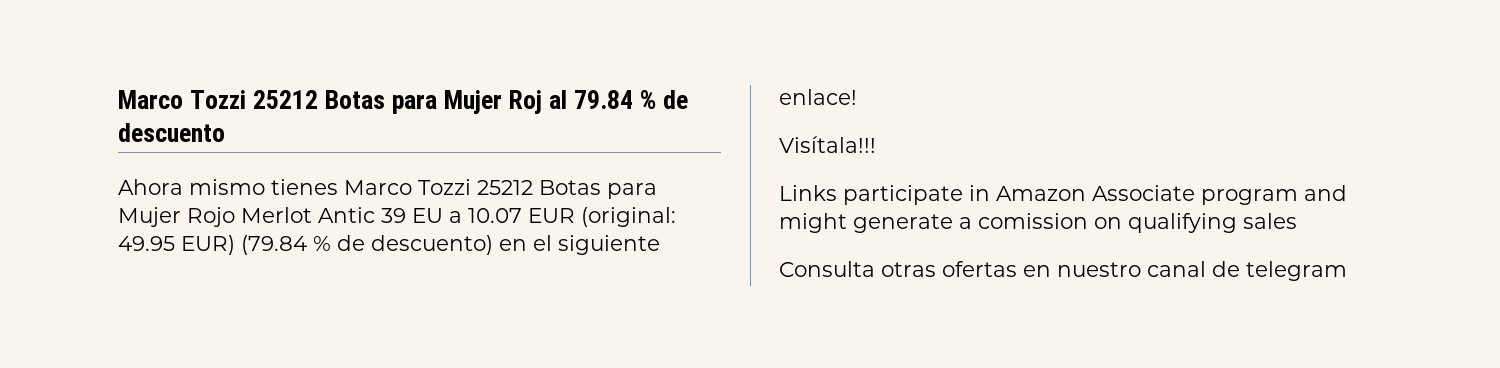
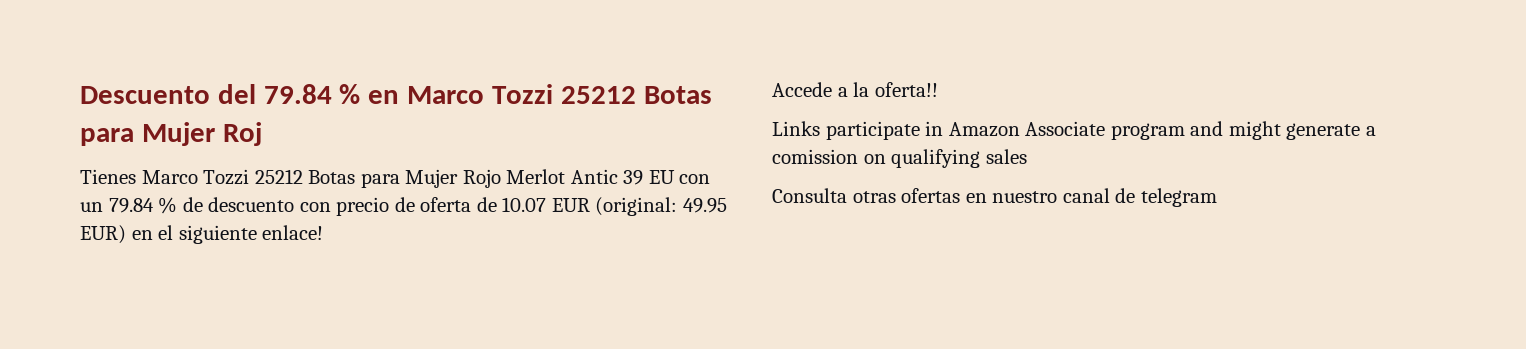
- Marco Tozzi 25212 Botas para Mujer Roj al 79.84 % de descuento
- Ahora mismo tienes Marco Tozzi 25212 Botas para Mujer Rojo Merlot Antic 39 EU a 10.07 EUR (original: 49.95 EUR) (79.84 % de descuento) en el siguiente enlace!
+ Descuento del 79.84 % en Marco Tozzi 25212 Botas para Mujer Roj
+ Tienes Marco Tozzi 25212 Botas para Mujer Rojo Merlot Antic 39 EU con un 79.84 % de descuento con precio de oferta de 10.07 EUR (original: 49.95 EUR) en el siguiente enlace!
- Visítala!!!
+ Accede a la oferta!!

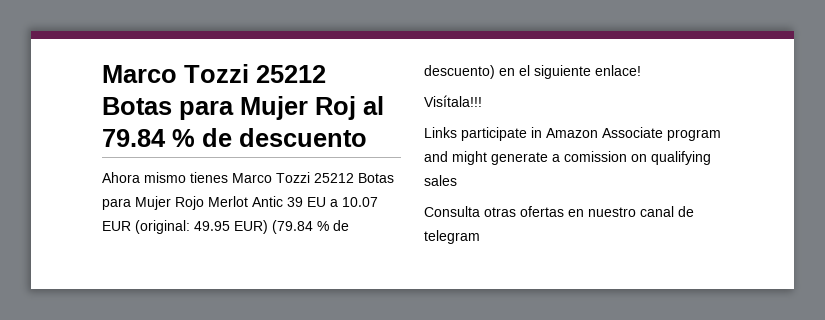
- Descuento del 79.84 % en Marco Tozzi 25212 Botas para Mujer Roj
- Tienes Marco Tozzi 25212 Botas para Mujer Rojo Merlot Antic 39 EU con un 79.84 % de descuento con precio de oferta de 10.07 EUR (original: 49.95 EUR) en el siguiente enlace!
+ Marco Tozzi 25212 Botas para Mujer Roj al 79.84 % de descuento
+ Ahora mismo tienes Marco Tozzi 25212 Botas para Mujer Rojo Merlot Antic 39 EU a 10.07 EUR (original: 49.95 EUR) (79.84 % de descuento) en el siguiente enlace!
- Accede a la oferta!!
+ Visítala!!!

